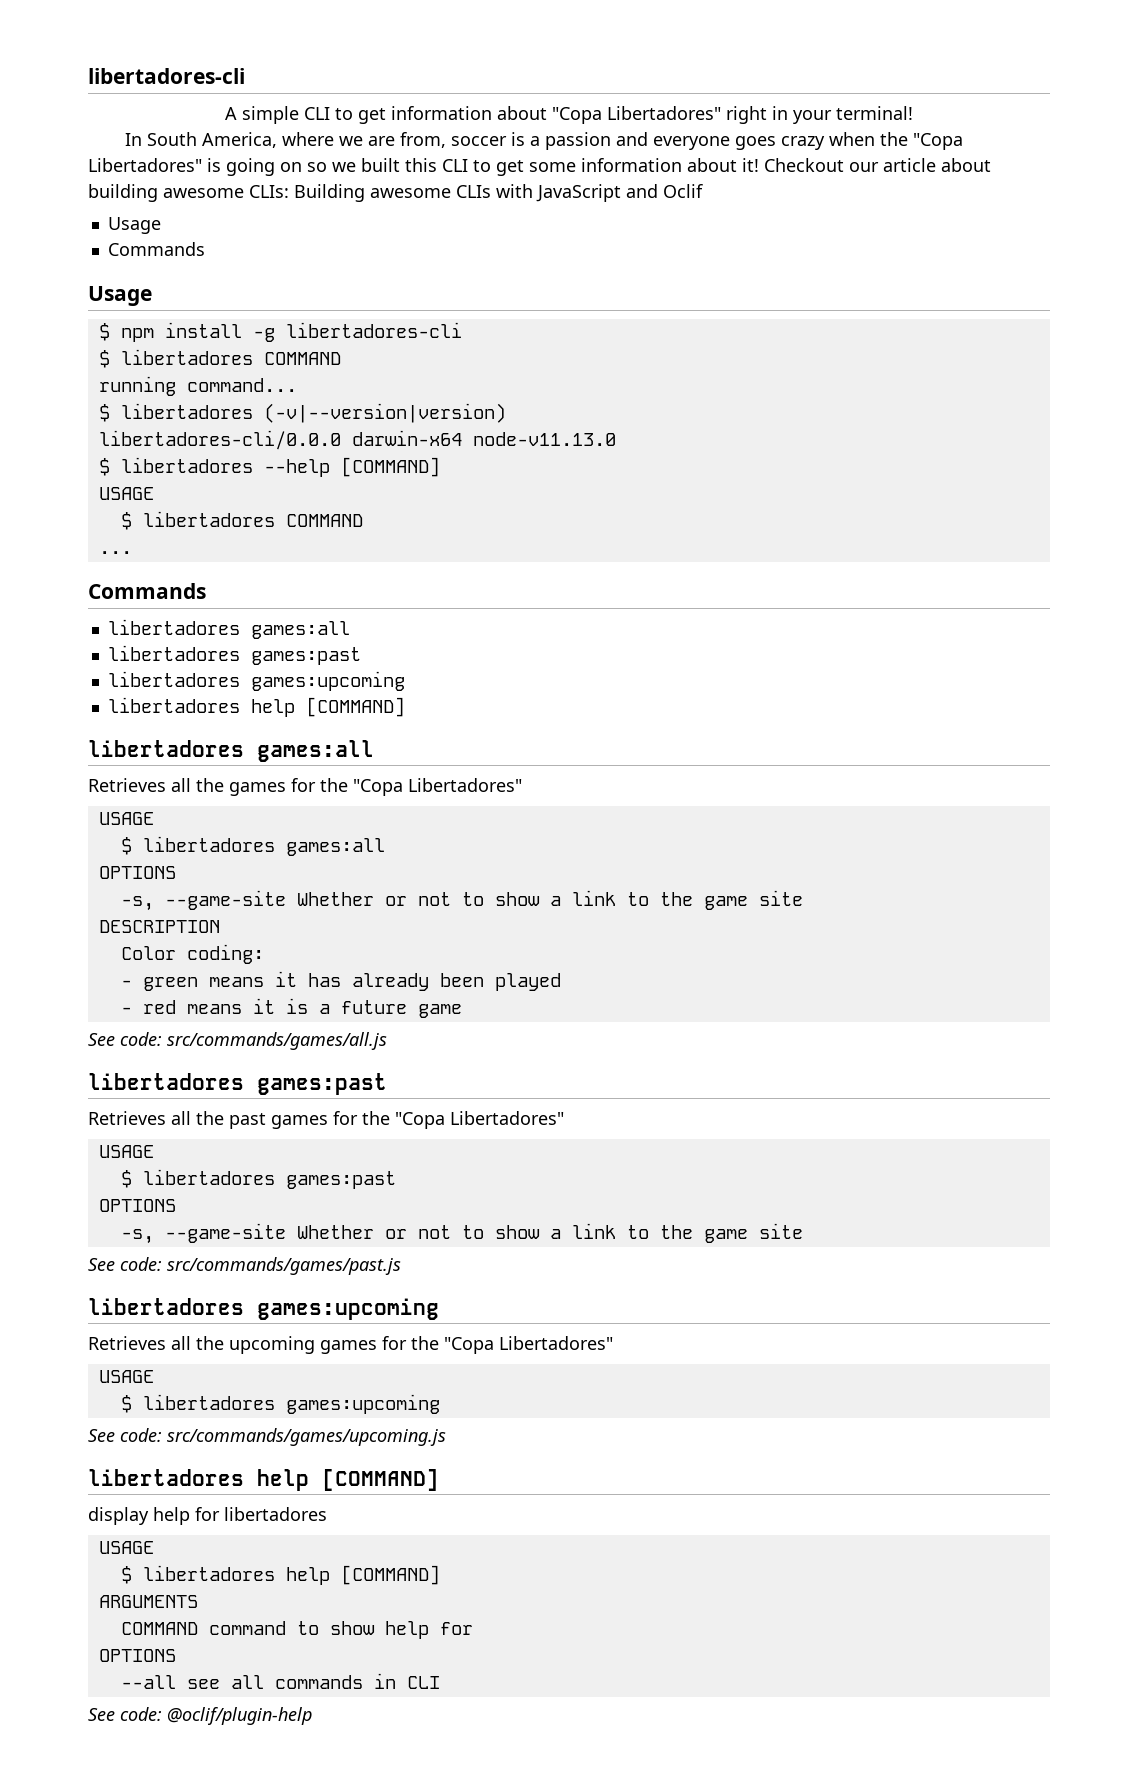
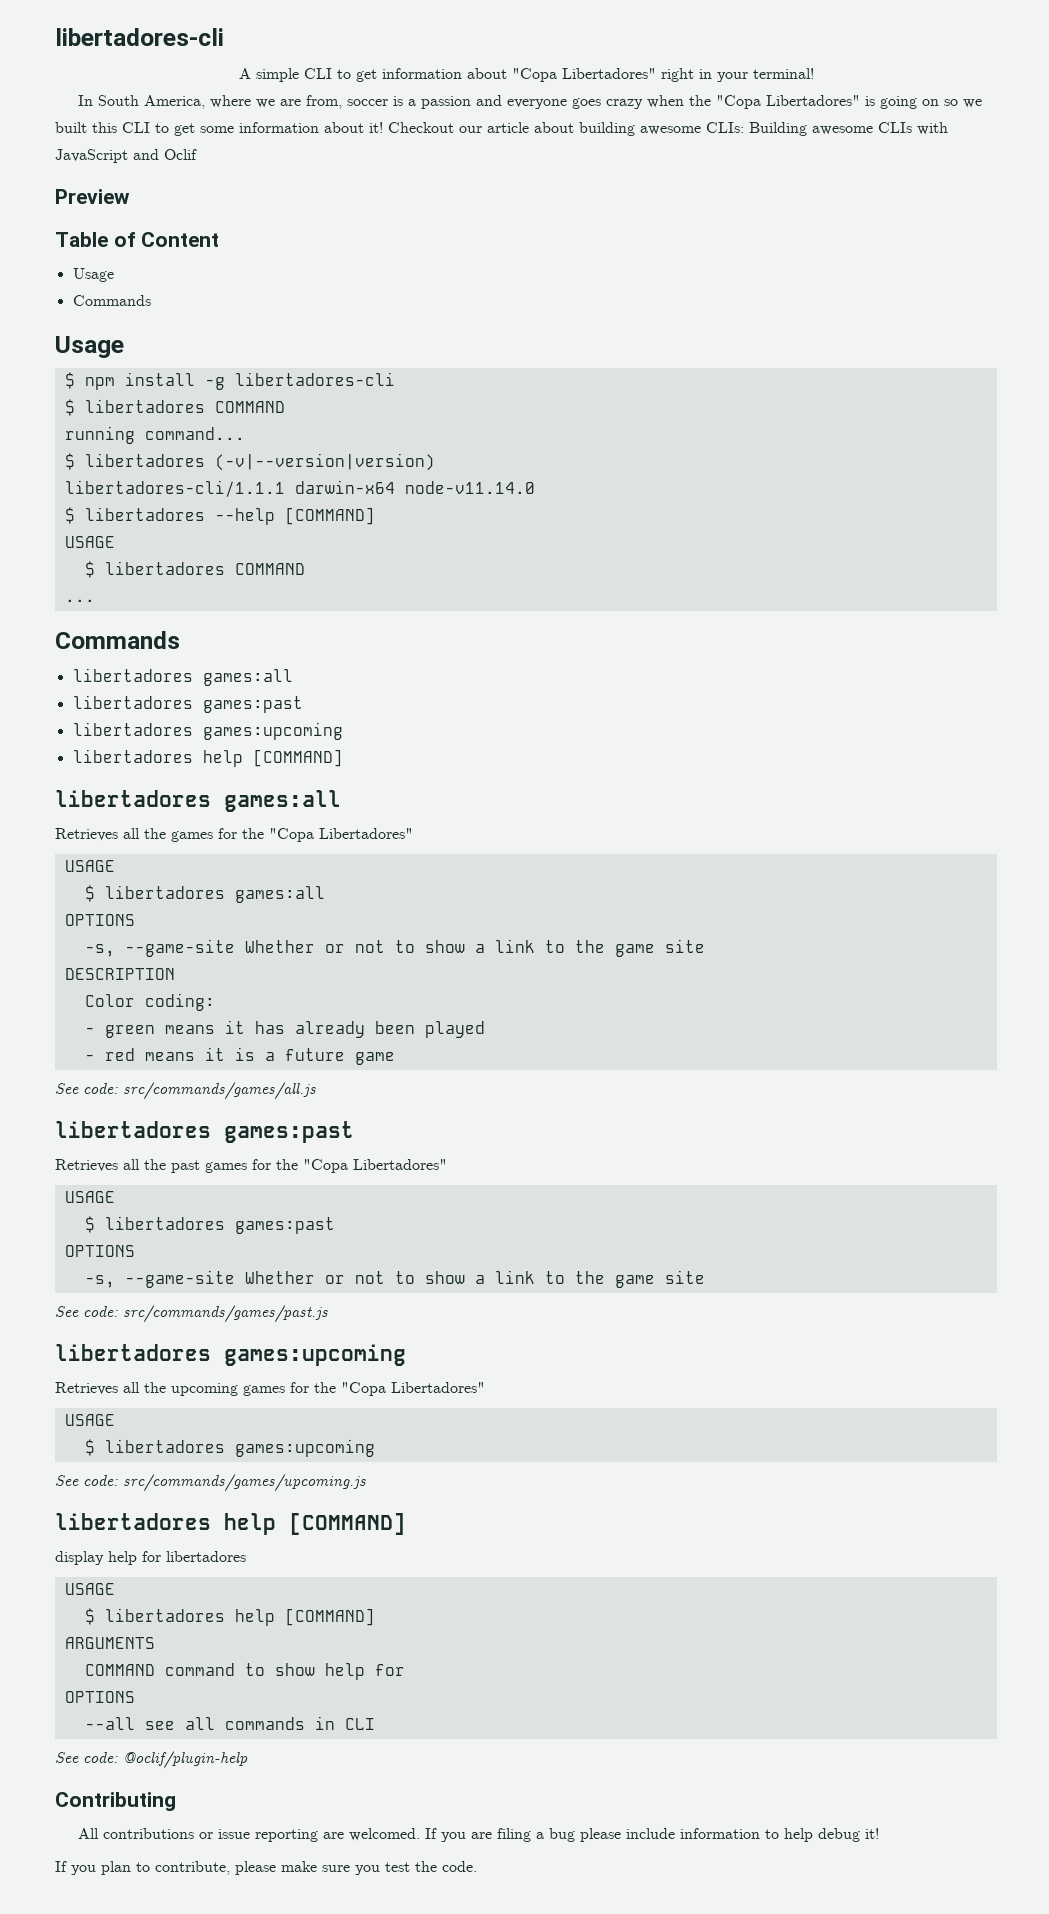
+ Preview
+ Table of Content
- libertadores-cli/0.0.0 darwin-x64 node-v11.13.0
+ libertadores-cli/1.1.1 darwin-x64 node-v11.14.0
+ Contributing
+ All contributions or issue reporting are welcomed. If you are filing a bug please include information to help debug it!
+ If you plan to contribute, please make sure you test the code.

